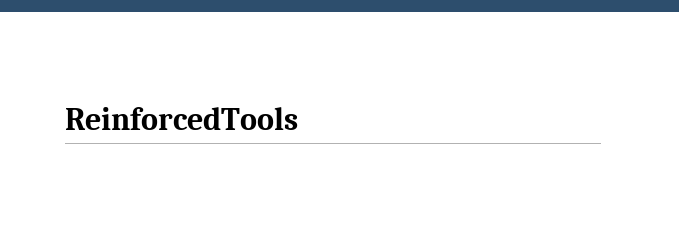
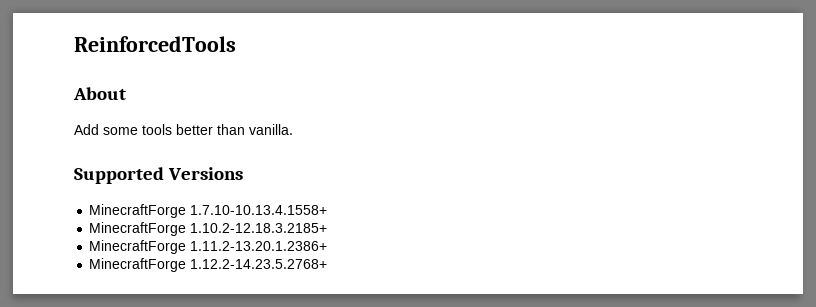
+ About
+ Add some tools better than vanilla.
+ Supported Versions
+ MinecraftForge 1.7.10-10.13.4.1558+
+ MinecraftForge 1.10.2-12.18.3.2185+
+ MinecraftForge 1.11.2-13.20.1.2386+
+ MinecraftForge 1.12.2-14.23.5.2768+

